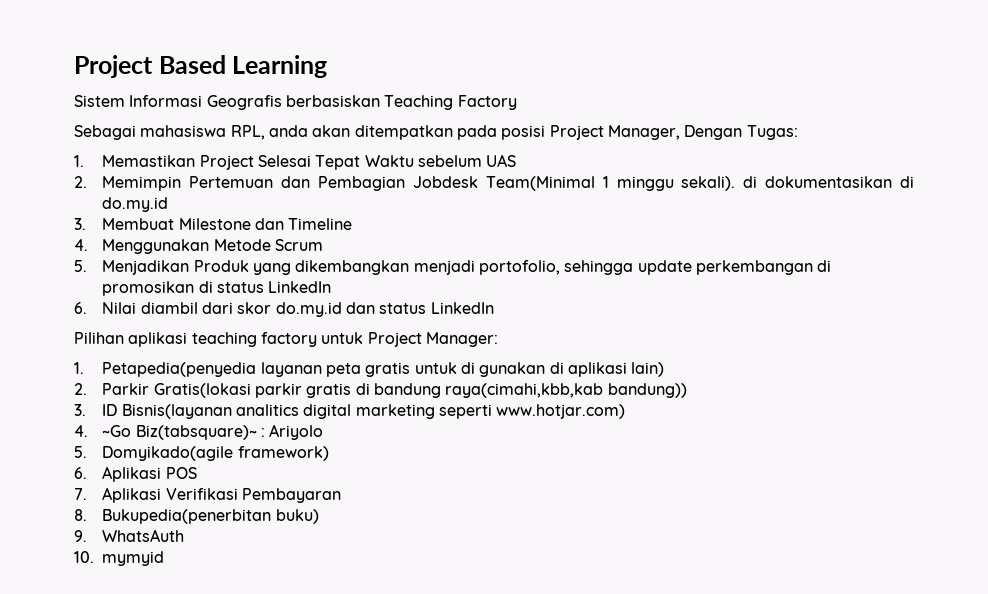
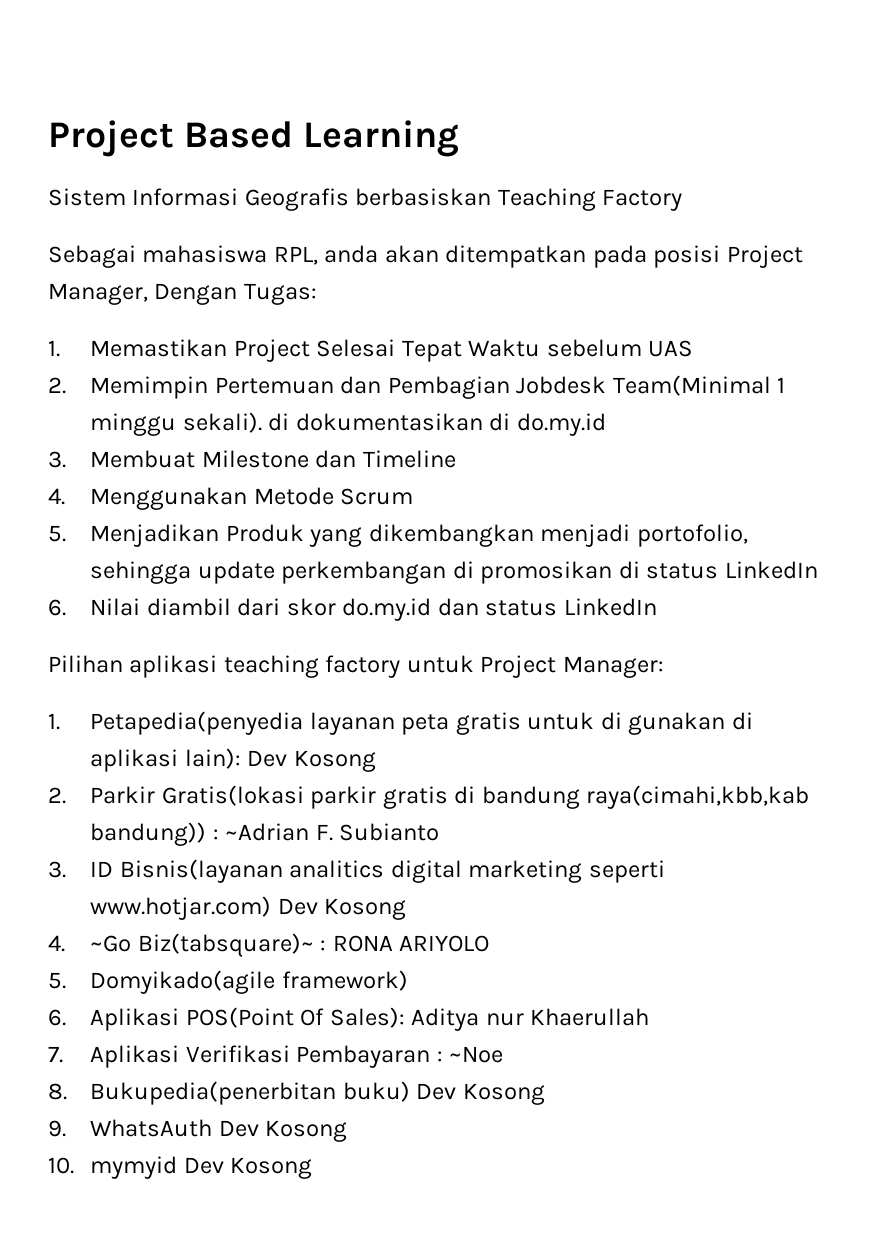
- 1. Petapedia(penyedia layanan peta gratis untuk di gunakan di aplikasi lain)
+ 1. Petapedia(penyedia layanan peta gratis untuk di gunakan di aplikasi lain): Dev Kosong
- 2. Parkir Gratis(lokasi parkir gratis di bandung raya(cimahi,kbb,kab bandung))
+ 2. Parkir Gratis(lokasi parkir gratis di bandung raya(cimahi,kbb,kab bandung)) : ~Adrian F. Subianto
- 3. ID Bisnis(layanan analitics digital marketing seperti www.hotjar.com)
+ 3. ID Bisnis(layanan analitics digital marketing seperti www.hotjar.com) Dev Kosong
- 4. ~Go Biz(tabsquare)~ : Ariyolo
+ 4. ~Go Biz(tabsquare)~ : RONA ARIYOLO
- 6. Aplikasi POS
+ 6. Aplikasi POS(Point Of Sales): Aditya nur Khaerullah
- 7. Aplikasi Verifikasi Pembayaran
+ 7. Aplikasi Verifikasi Pembayaran : ~Noe
- 8. Bukupedia(penerbitan buku)
+ 8. Bukupedia(penerbitan buku) Dev Kosong
- 9. WhatsAuth
+ 9. WhatsAuth Dev Kosong
- 10. mymyid
+ 10. mymyid Dev Kosong

